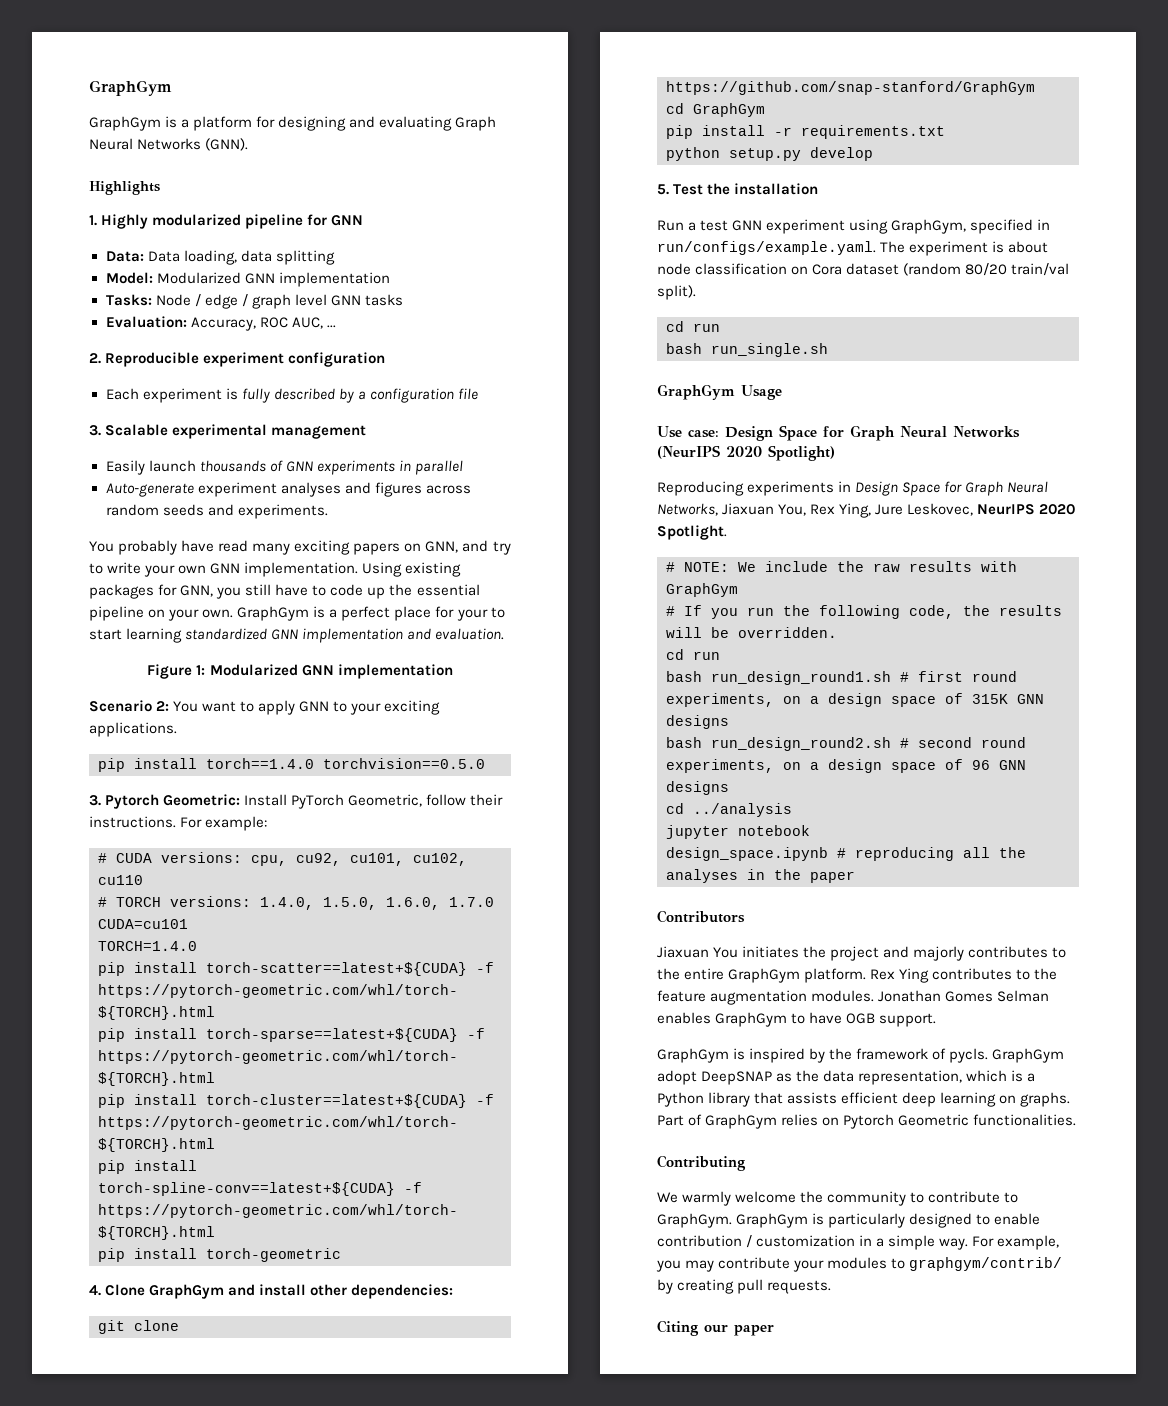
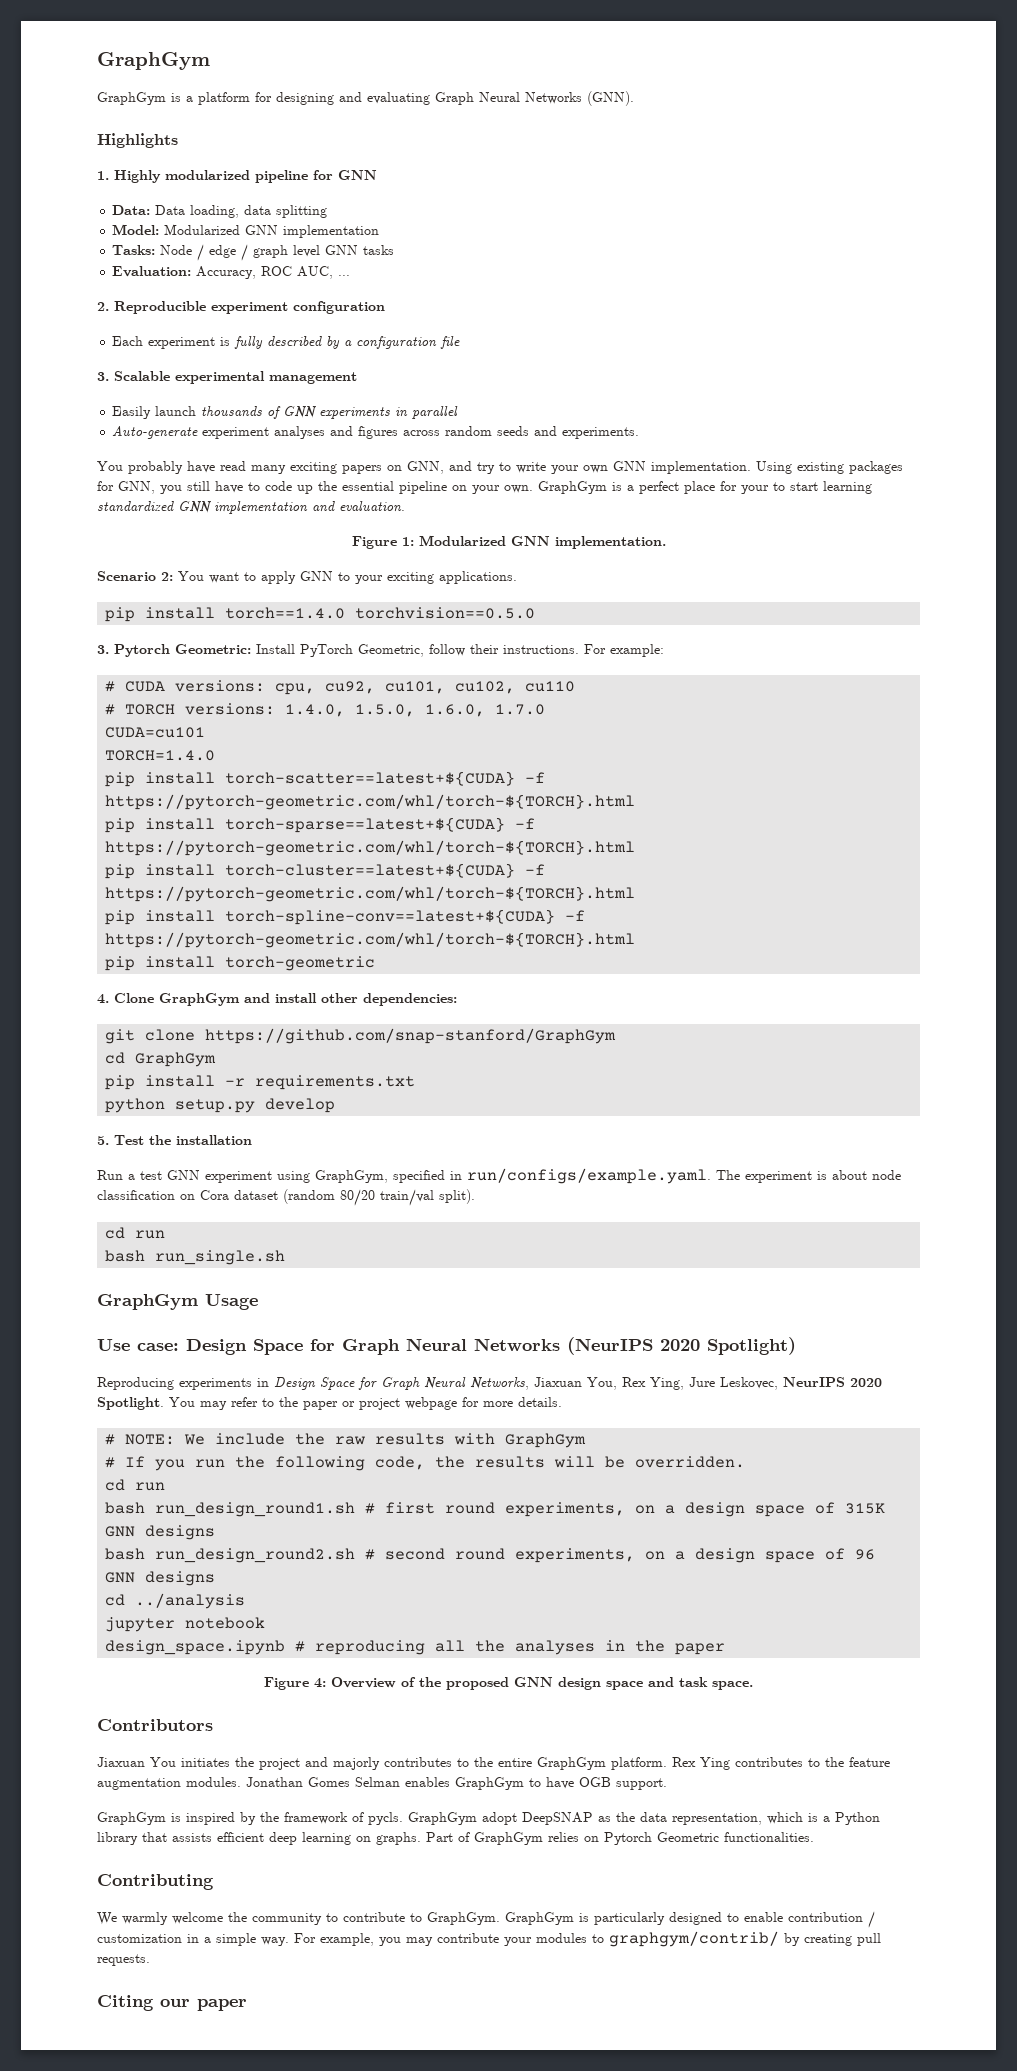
- Figure 1: Modularized GNN implementation
+ Figure 1: Modularized GNN implementation.
+ You may refer to the paper or project webpage for more details.
+ Figure 4: Overview of the proposed GNN design space and task space.

